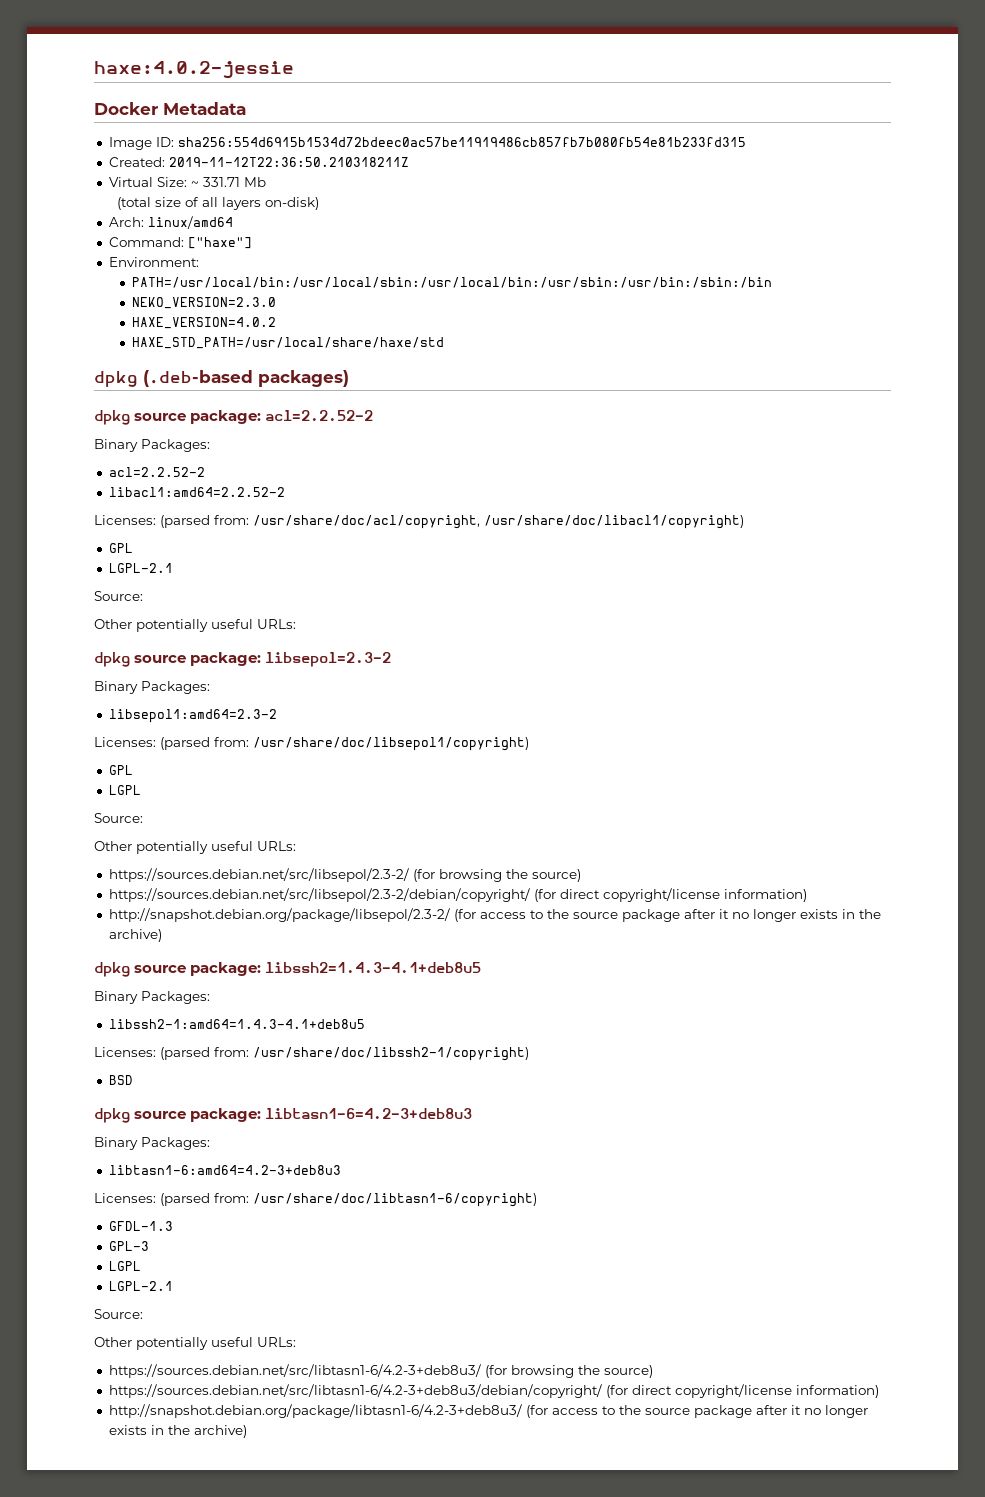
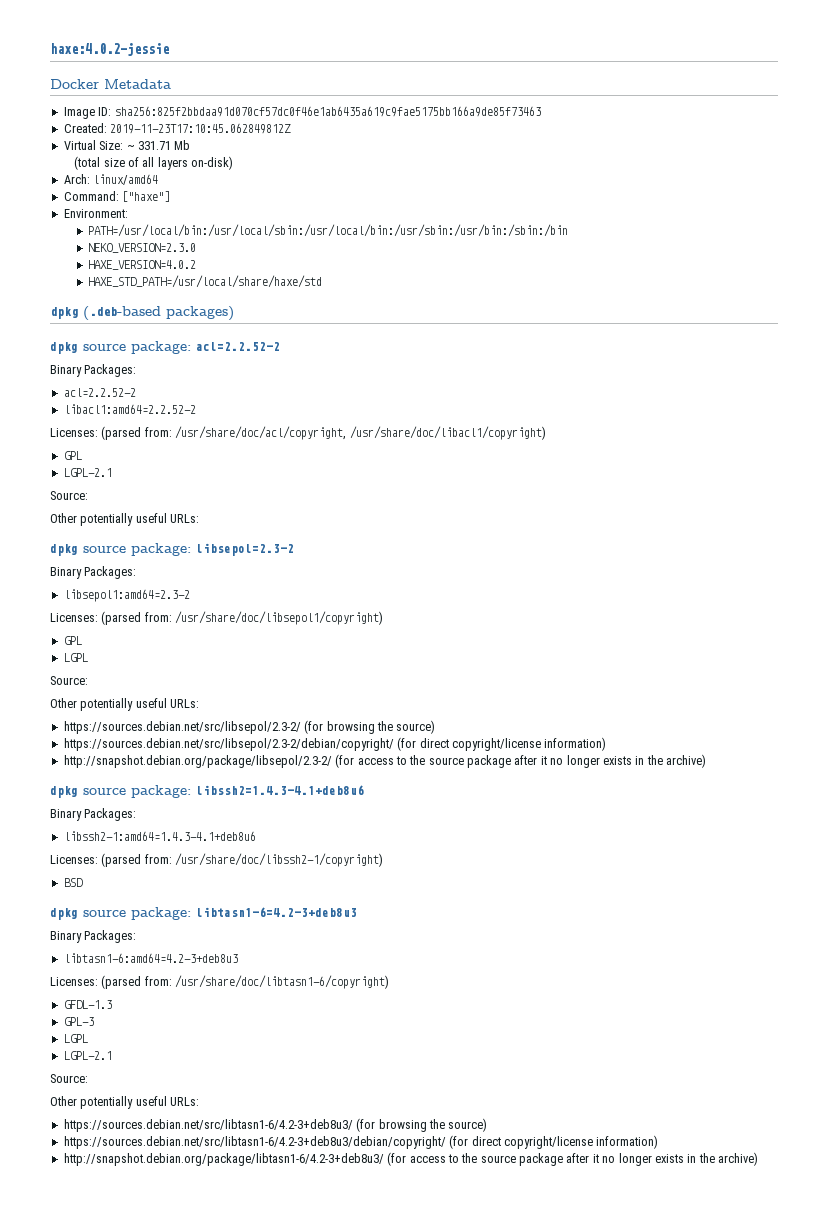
- Image ID: sha256:554d6915b1534d72bdeec0ac57be11919486cb857fb7b080fb54e81b233fd315
+ Image ID: sha256:825f2bbdaa91d070cf57dc0f46e1ab6435a619c9fae5175bb166a9de85f73463
- Created: 2019-11-12T22:36:50.210318211Z
+ Created: 2019-11-23T17:10:45.062849812Z
- dpkg source package: libssh2=1.4.3-4.1+deb8u5
+ dpkg source package: libssh2=1.4.3-4.1+deb8u6
  Binary Packages:
- libssh2-1:amd64=1.4.3-4.1+deb8u5
+ libssh2-1:amd64=1.4.3-4.1+deb8u6

